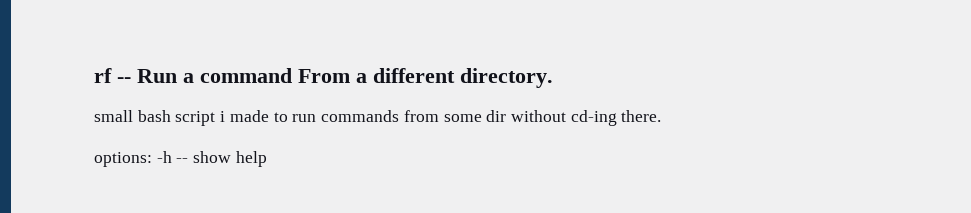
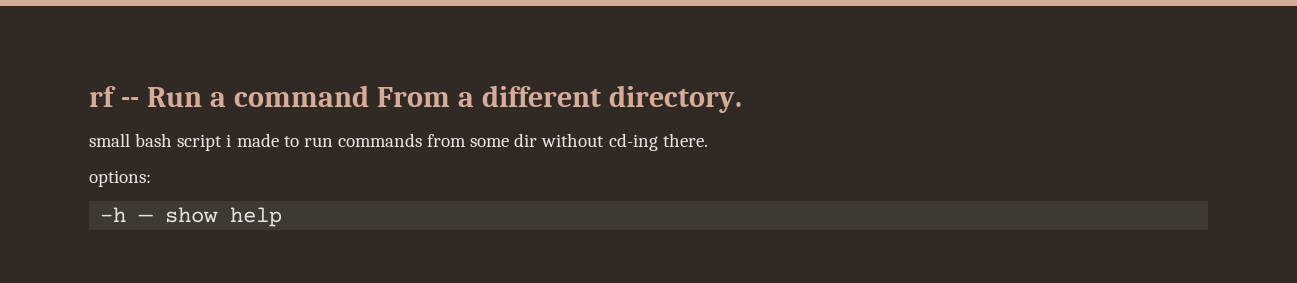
- options: -h -- show help
+ options:
+ -h — show help

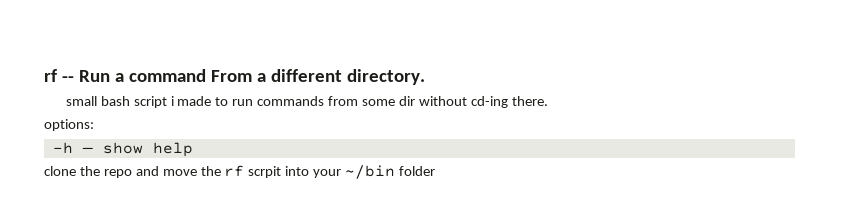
+ clone the repo and move the rf scrpit into your ~/bin folder

